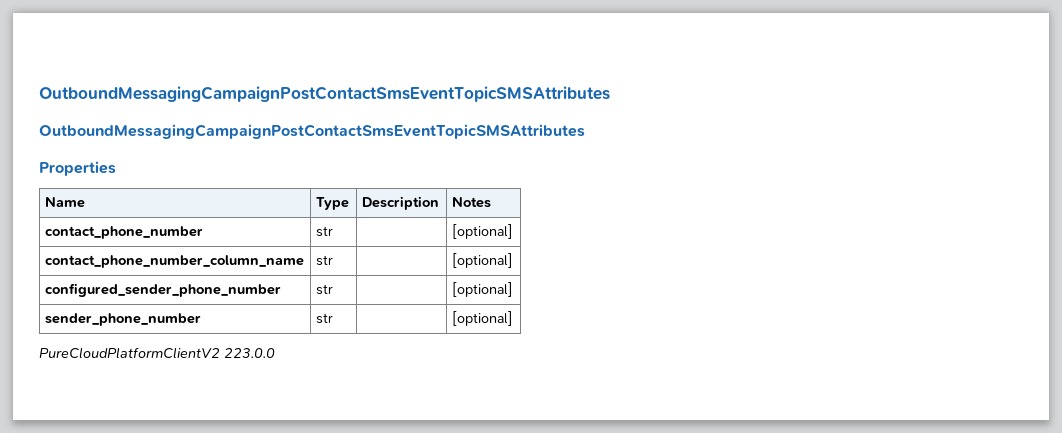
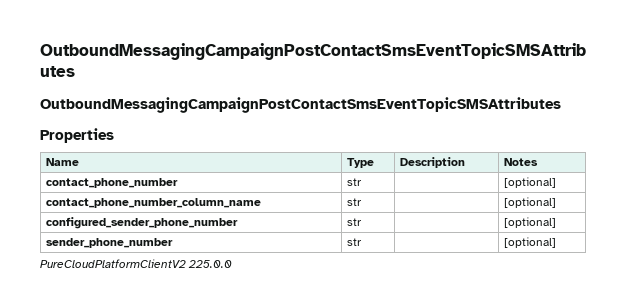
- PureCloudPlatformClientV2 223.0.0
+ PureCloudPlatformClientV2 225.0.0

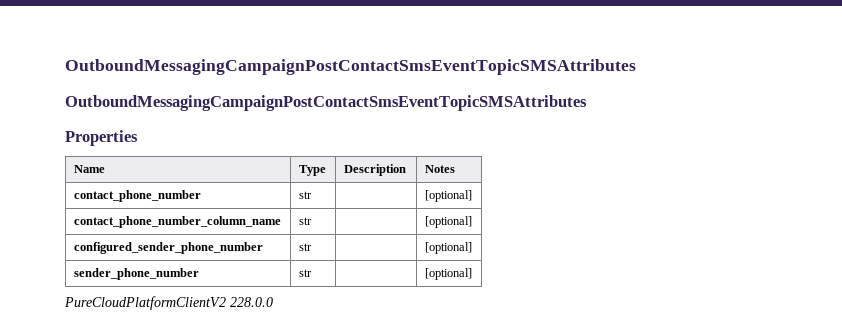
- PureCloudPlatformClientV2 225.0.0
+ PureCloudPlatformClientV2 228.0.0

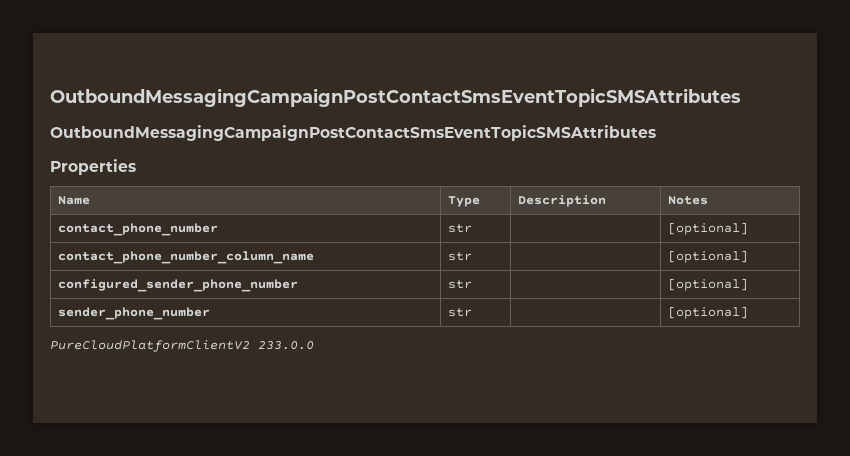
- PureCloudPlatformClientV2 228.0.0
+ PureCloudPlatformClientV2 233.0.0

